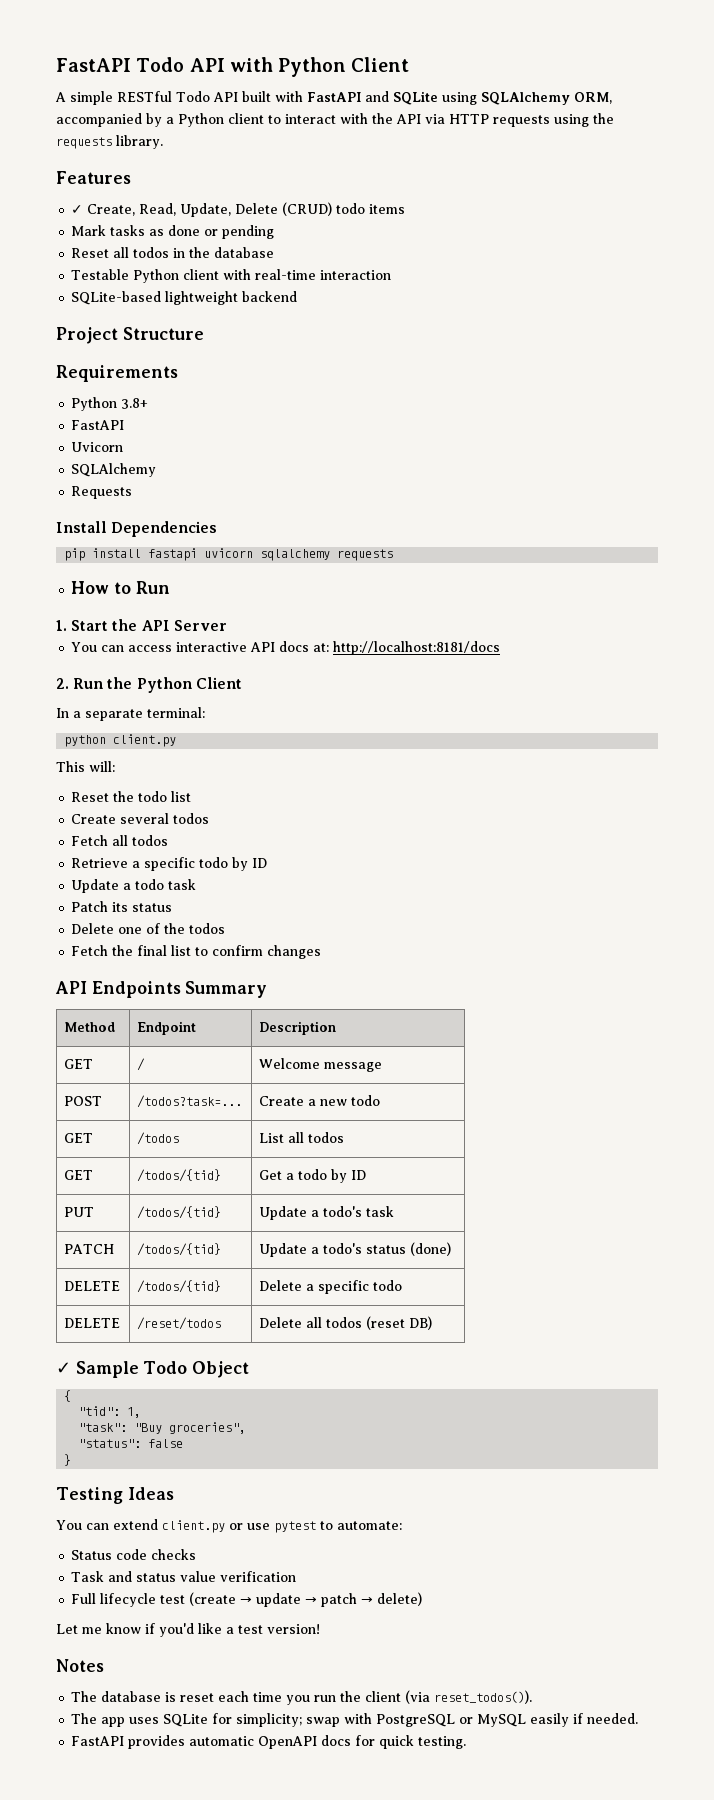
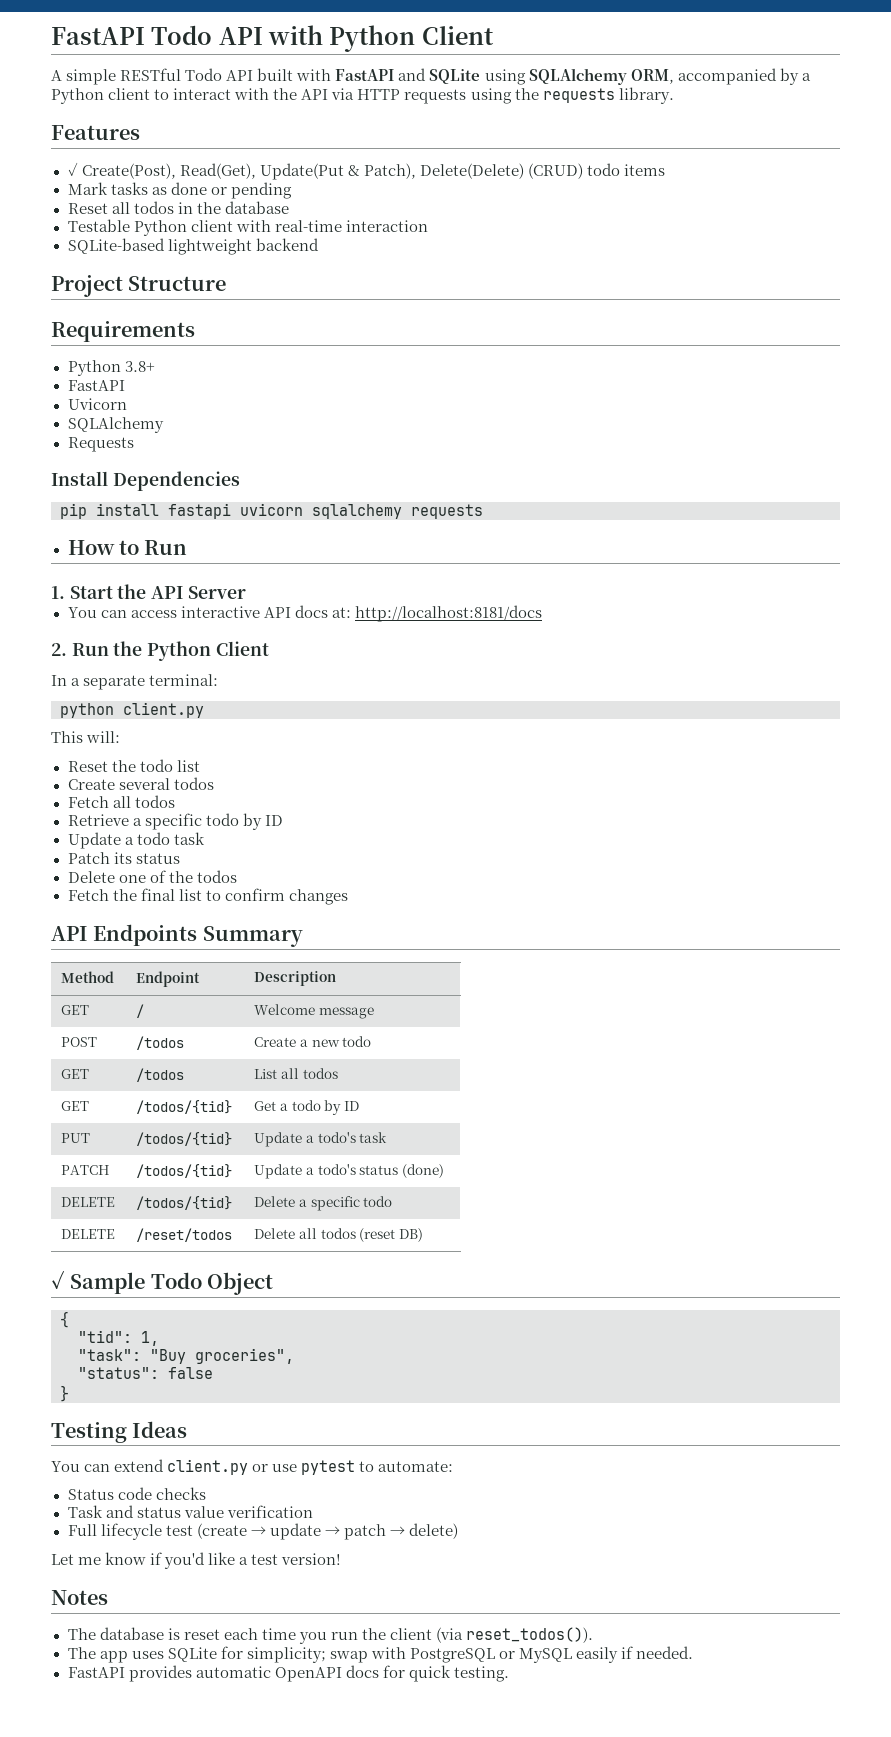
- ✓ Create, Read, Update, Delete (CRUD) todo items
+ ✓ Create(Post), Read(Get), Update(Put & Patch), Delete(Delete) (CRUD) todo items
- POST | /todos?task=... | Create a new todo
+ POST | /todos | Create a new todo

